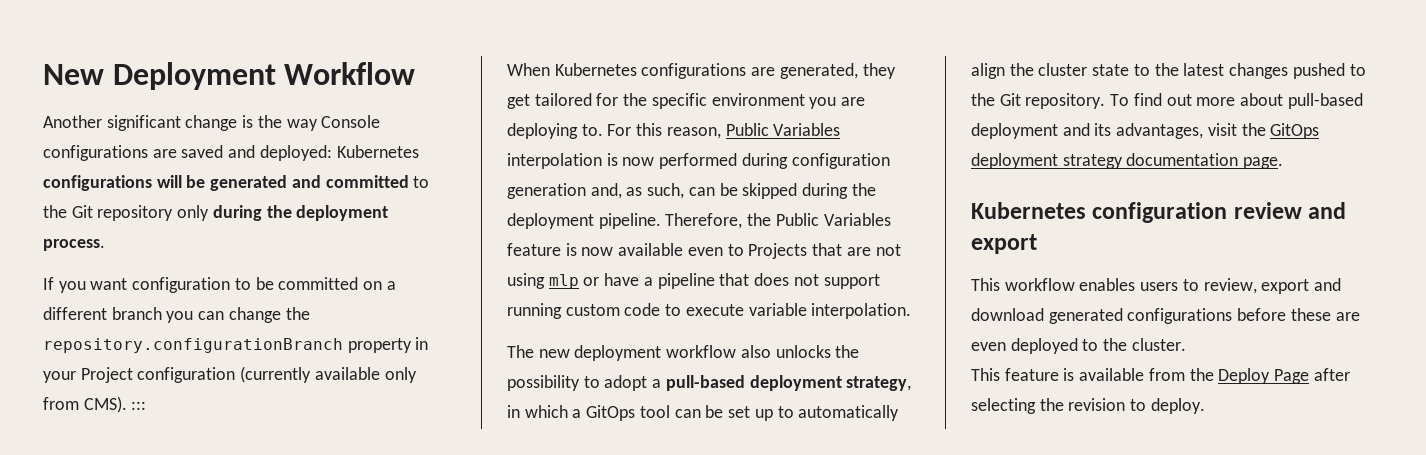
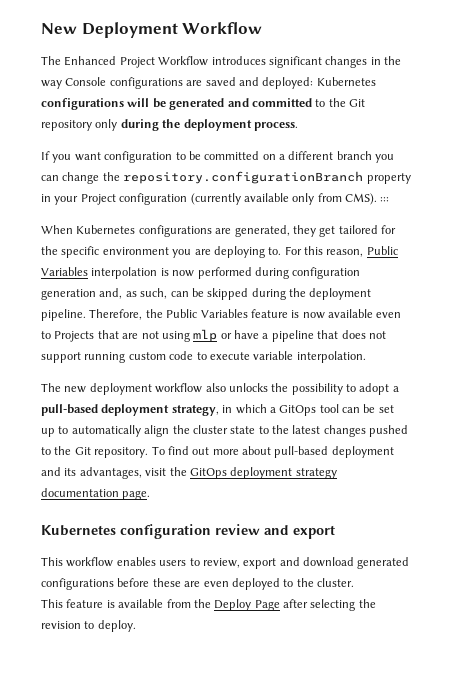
- Another significant change is the way Console configurations are saved and deployed: Kubernetes configurations will be generated and committed to the Git repository only during the deployment process.
+ The Enhanced Project Workflow introduces significant changes in the way Console configurations are saved and deployed: Kubernetes configurations will be generated and committed to the Git repository only during the deployment process.

